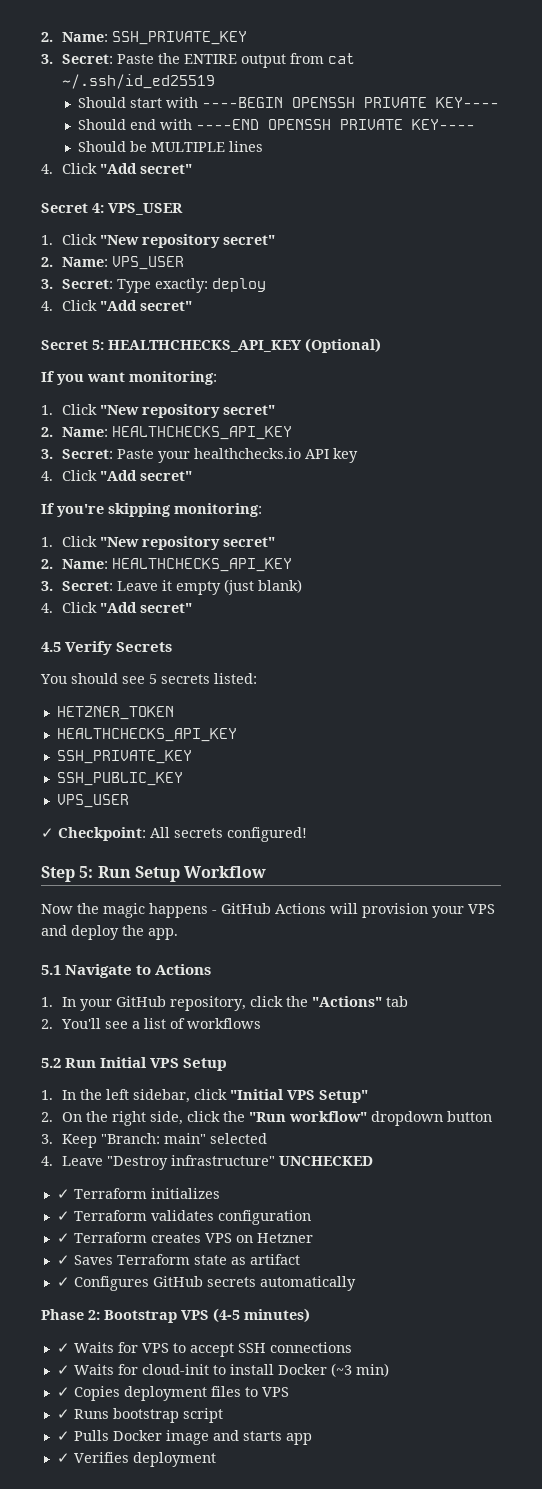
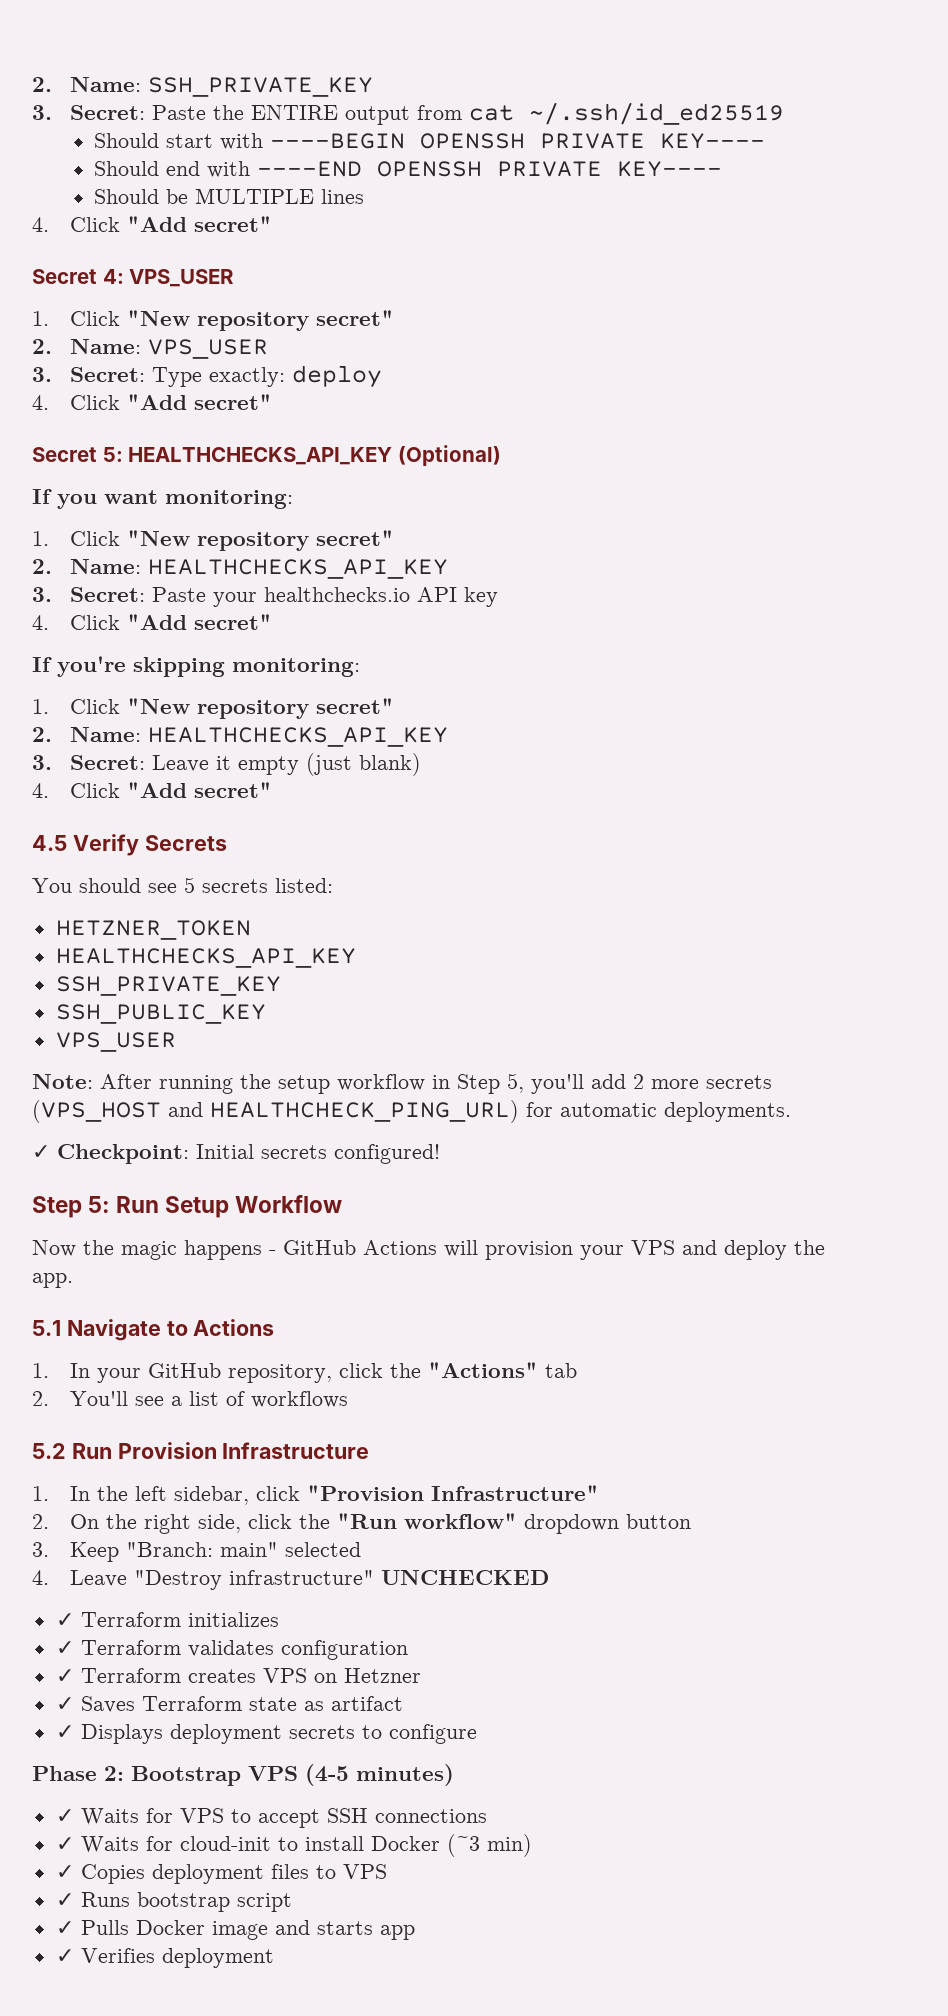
+ Note: After running the setup workflow in Step 5, you'll add 2 more secrets (VPS_HOST and HEALTHCHECK_PING_URL) for automatic deployments.
- ✓ Checkpoint: All secrets configured!
+ ✓ Checkpoint: Initial secrets configured!
- 5.2 Run Initial VPS Setup
+ 5.2 Run Provision Infrastructure
- 1. In the left sidebar, click "Initial VPS Setup"
+ 1. In the left sidebar, click "Provision Infrastructure"
- ✓ Configures GitHub secrets automatically
+ ✓ Displays deployment secrets to configure

